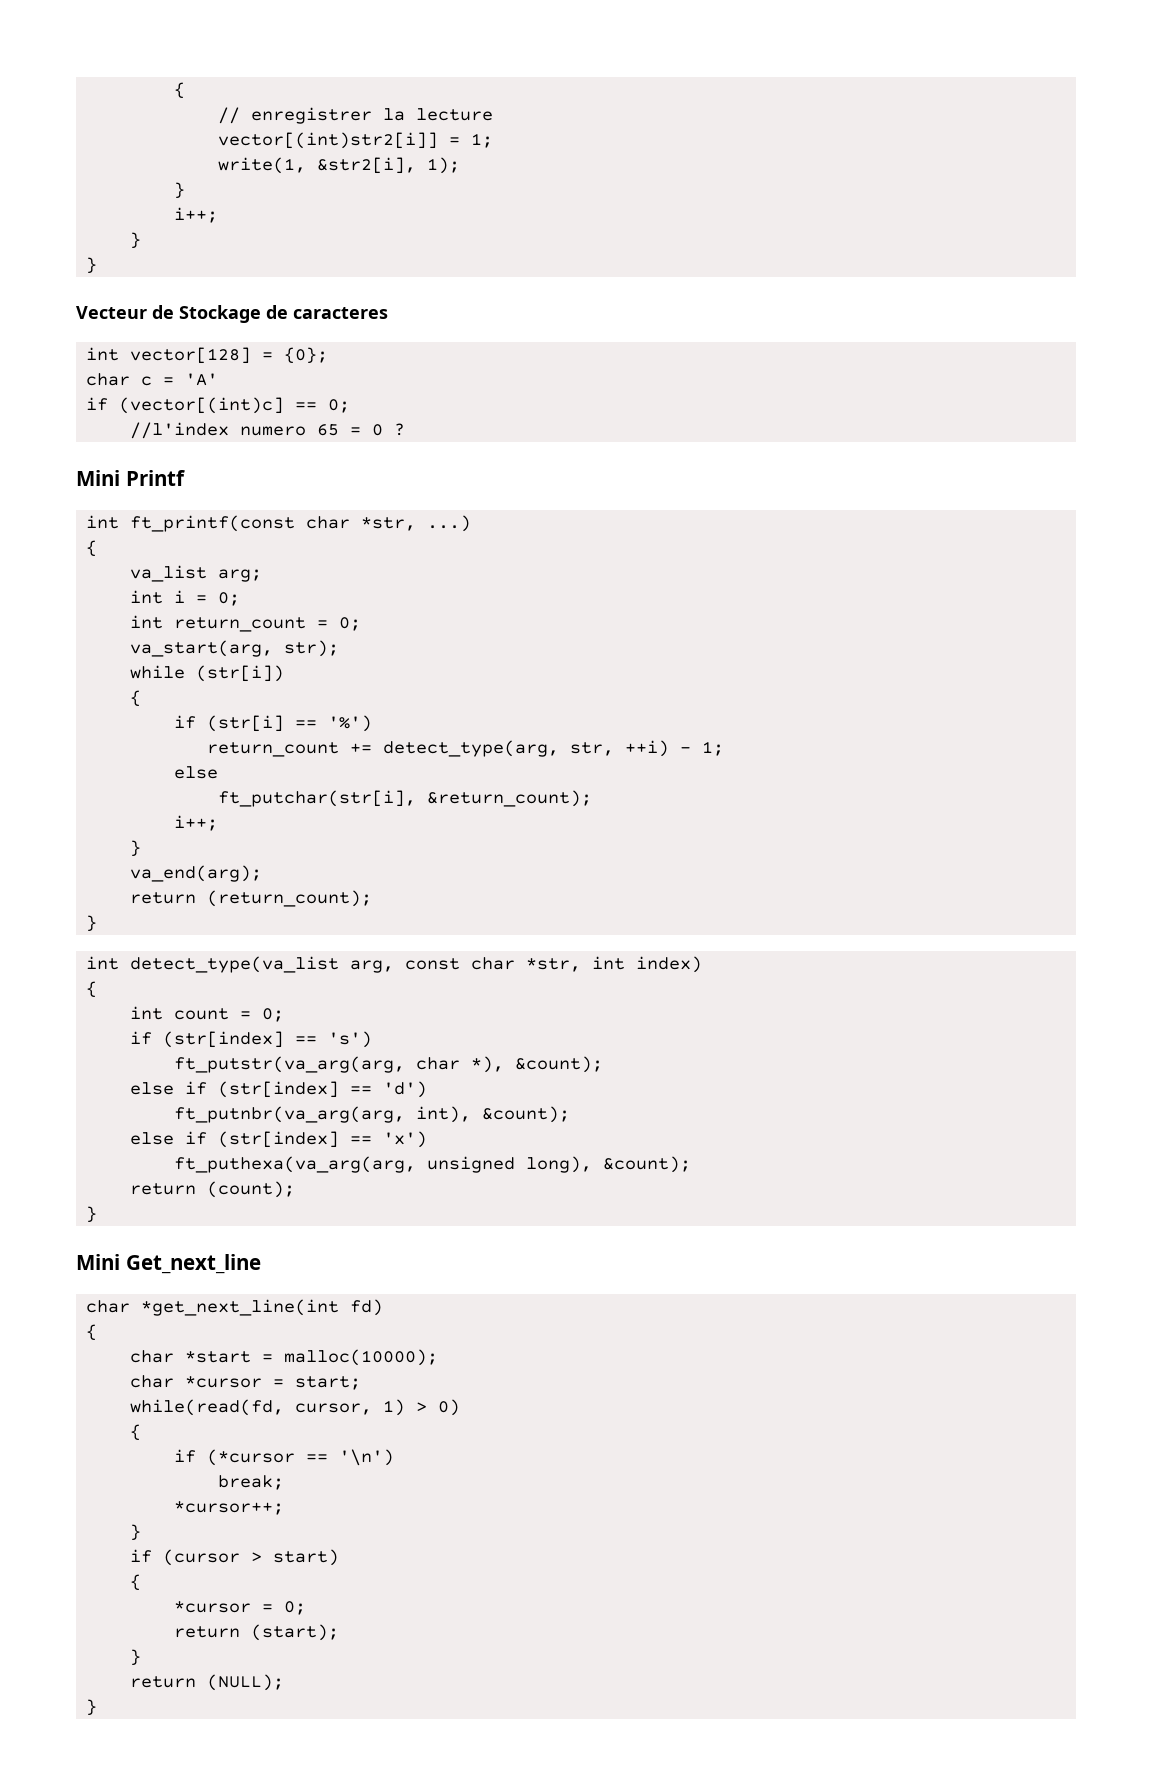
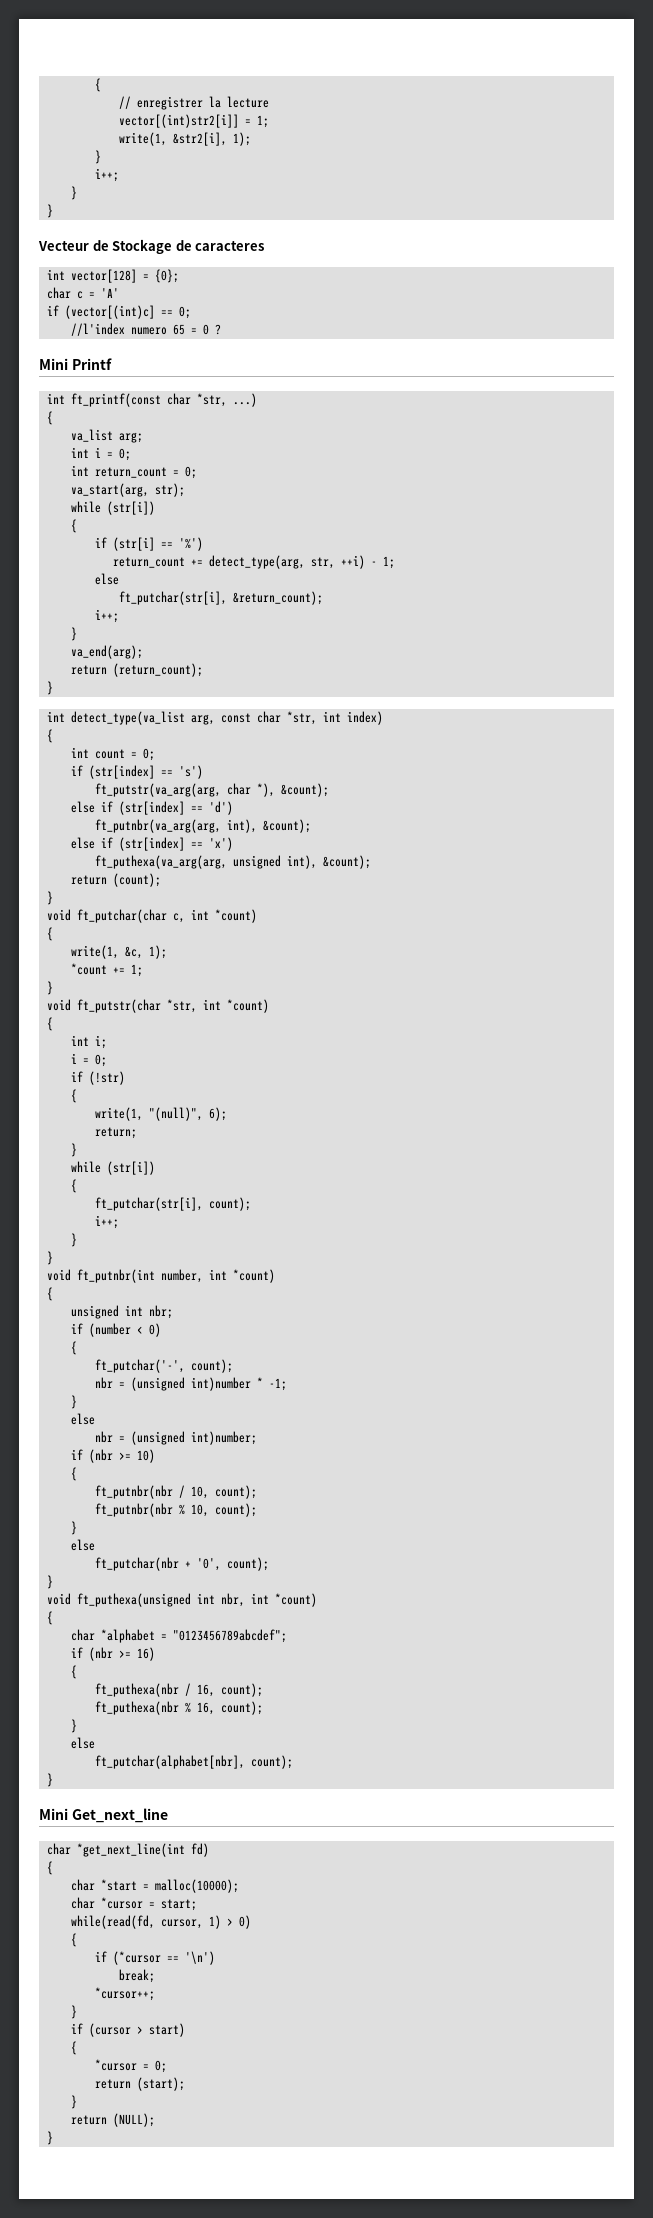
- ft_puthexa(va_arg(arg, unsigned long), &count);
+ ft_puthexa(va_arg(arg, unsigned int), &count);
+ void ft_putchar(char c, int *count)
+ {
+ write(1, &c, 1);
+ *count += 1;
+ }
+ void ft_putstr(char *str, int *count)
+ {
+ int i;
+ i = 0;
+ if (!str)
+ {
+ write(1, "(null)", 6);
+ return;
+ }
+ while (str[i])
+ {
+ ft_putchar(str[i], count);
+ i++;
+ }
+ }
+ void ft_putnbr(int number, int *count)
+ {
+ unsigned int nbr;
+ if (number < 0)
+ {
+ ft_putchar('-', count);
+ nbr = (unsigned int)number * -1;
+ }
+ else
+ nbr = (unsigned int)number;
+ if (nbr >= 10)
+ {
+ ft_putnbr(nbr / 10, count);
+ ft_putnbr(nbr % 10, count);
+ }
+ else
+ ft_putchar(nbr + '0', count);
+ }
+ void ft_puthexa(unsigned int nbr, int *count)
+ {
+ char *alphabet = "0123456789abcdef";
+ if (nbr >= 16)
+ {
+ ft_puthexa(nbr / 16, count);
+ ft_puthexa(nbr % 16, count);
+ }
+ else
+ ft_putchar(alphabet[nbr], count);
+ }

